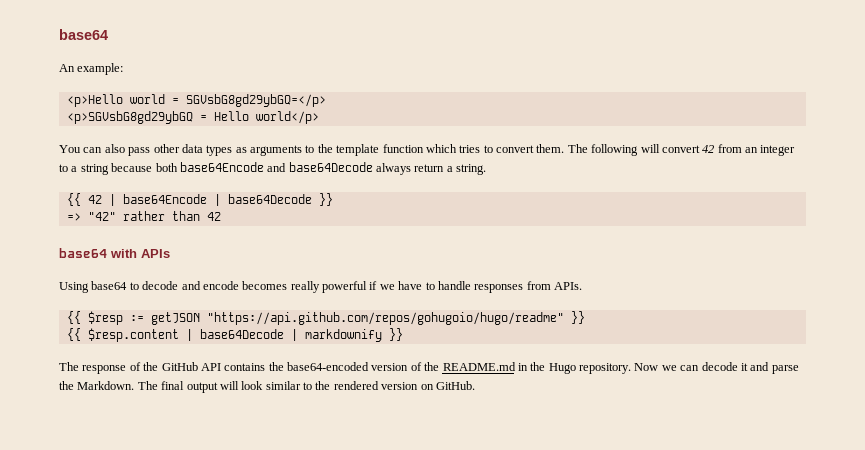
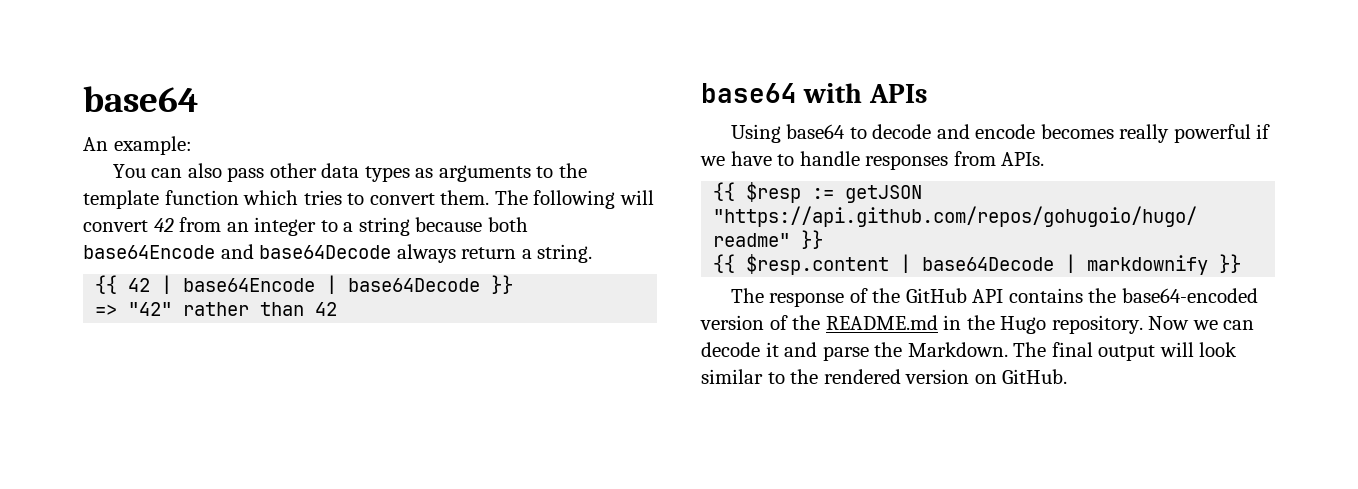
- <p>Hello world = SGVsbG8gd29ybGQ=</p>
- <p>SGVsbG8gd29ybGQ = Hello world</p>

